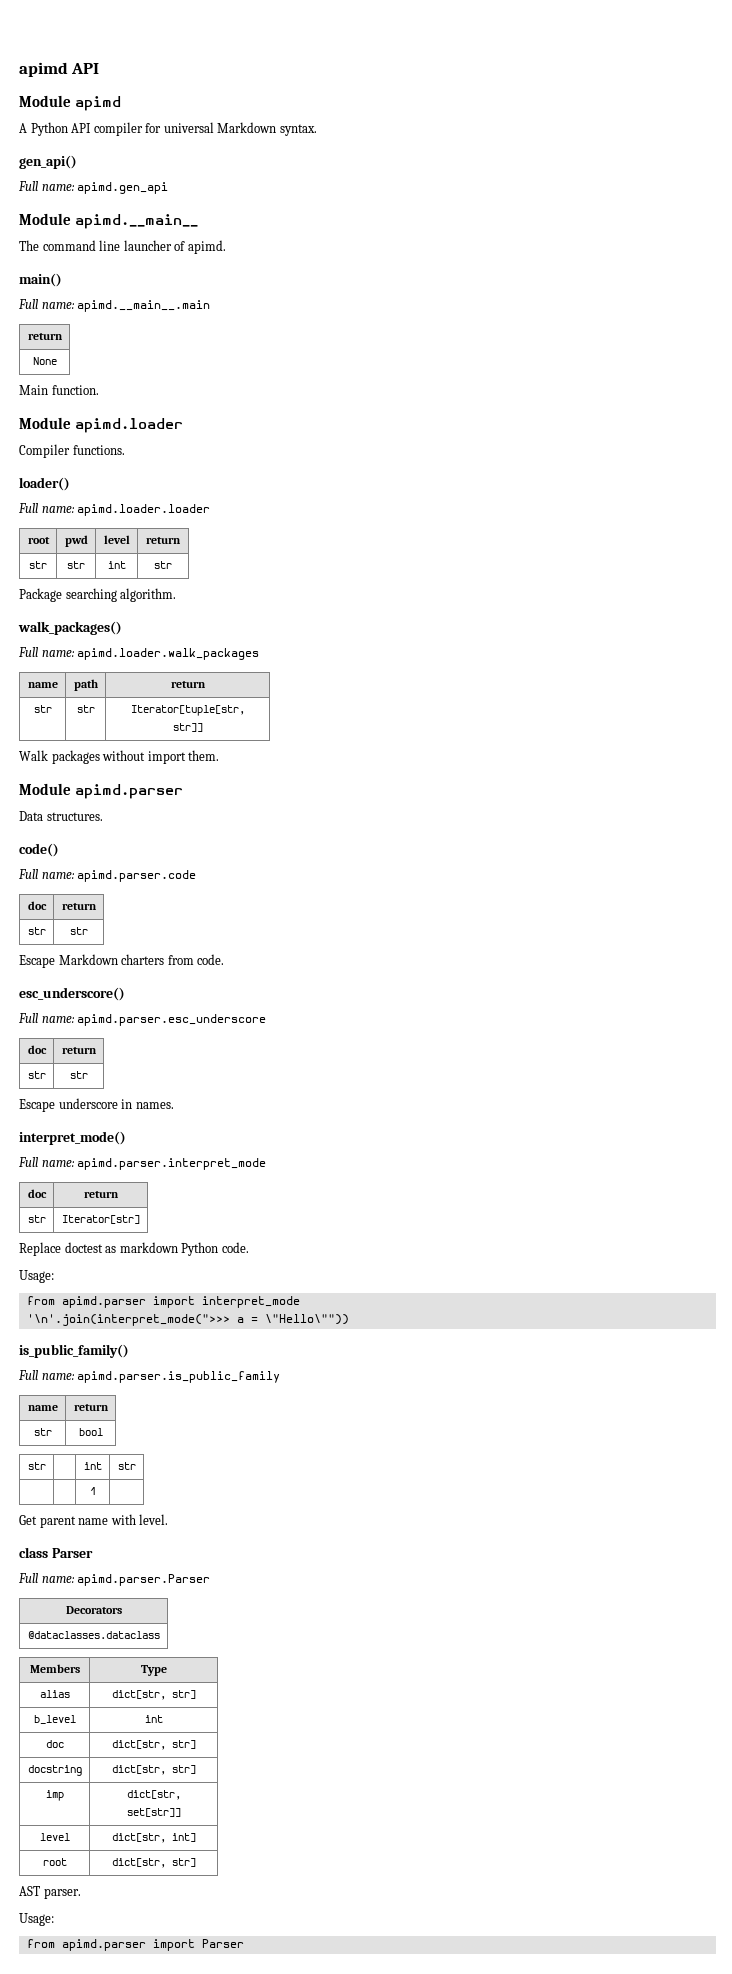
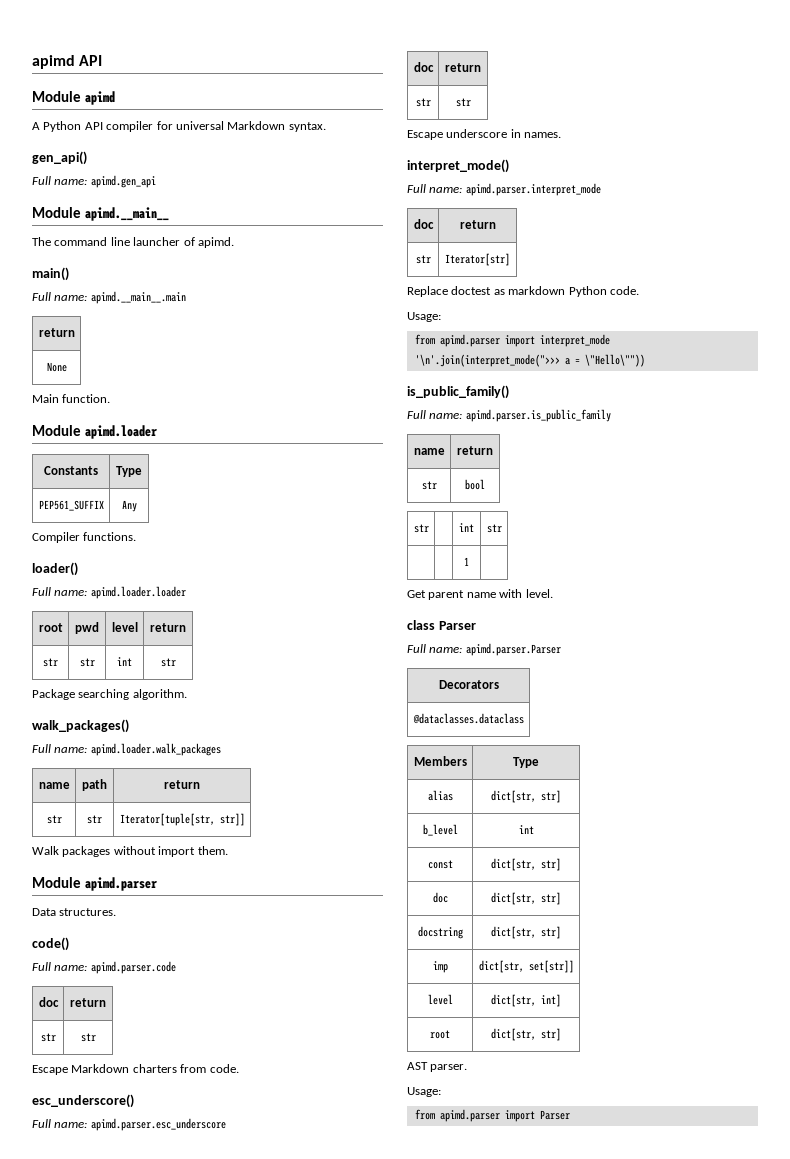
+ Constants | Type
+ PEP561_SUFFIX | Any
+ const | dict[str, str]

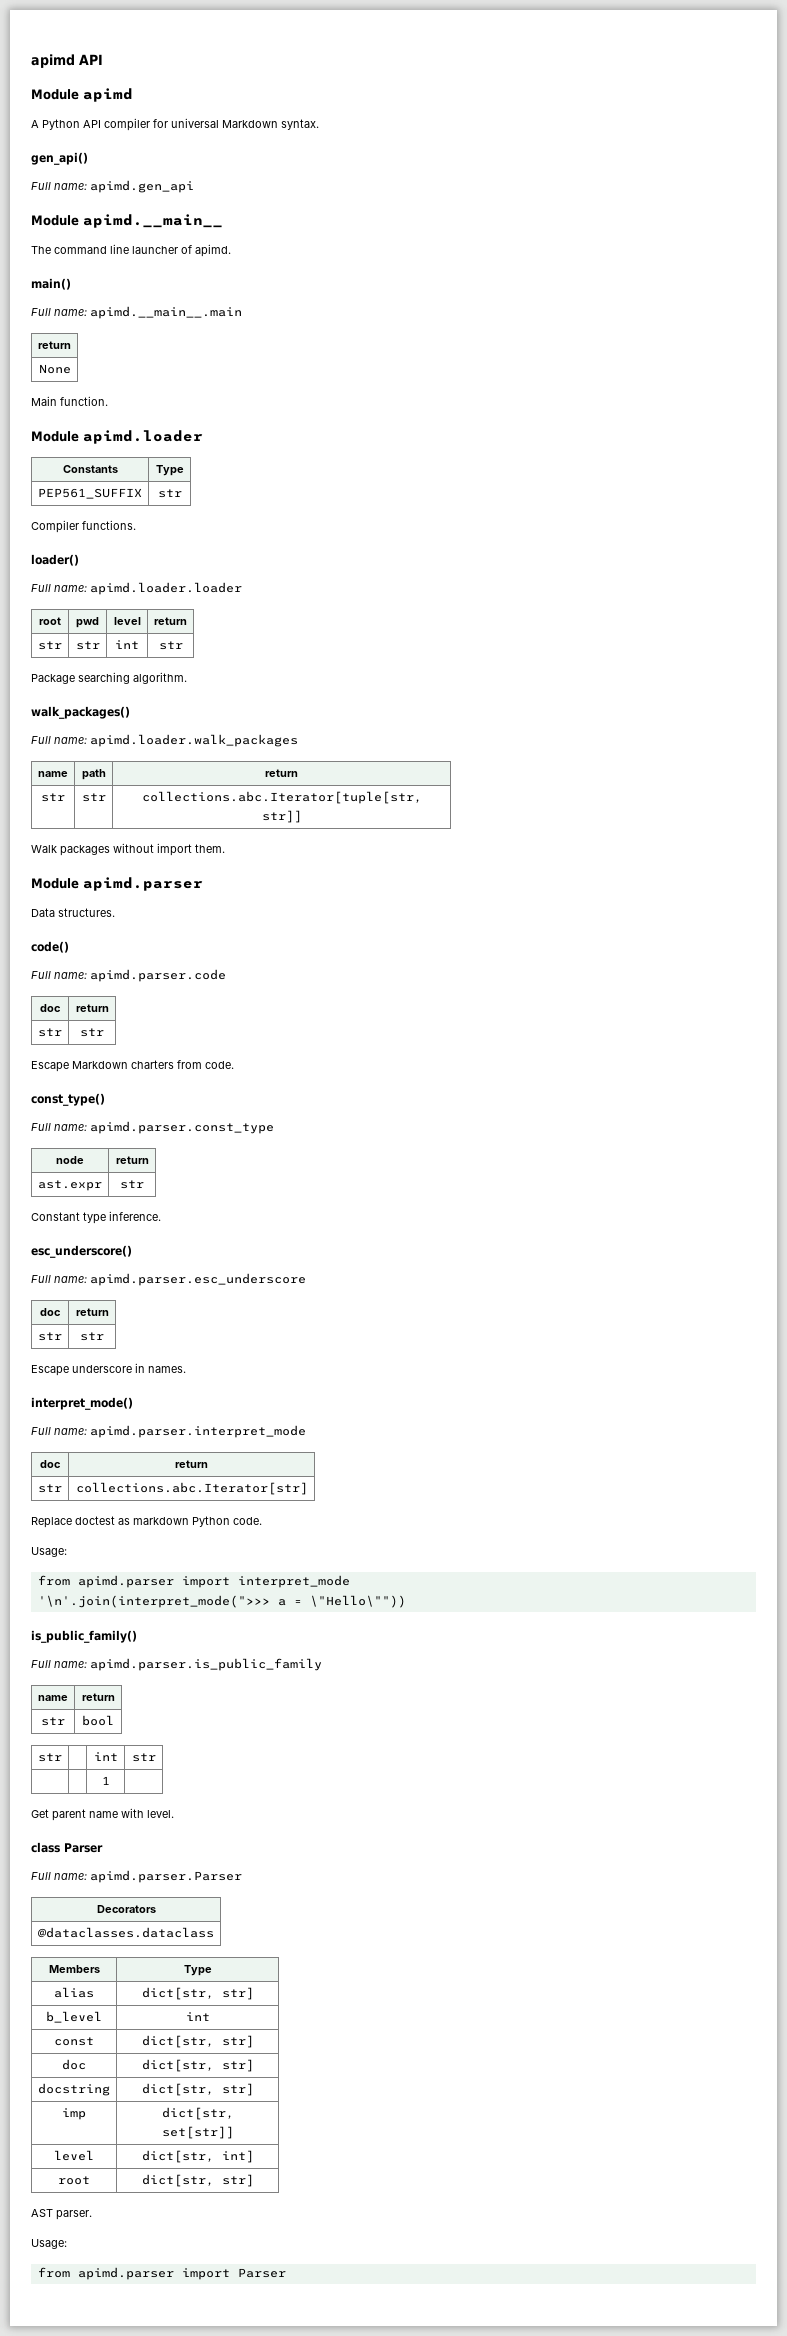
- PEP561_SUFFIX | Any
+ PEP561_SUFFIX | str
- str | str | Iterator[tuple[str, str]]
+ str | str | collections.abc.Iterator[tuple[str, str]]
+ const_type()
+ Full name: apimd.parser.const_type
+ node | return
+ ast.expr | str
+ Constant type inference.
- str | Iterator[str]
+ str | collections.abc.Iterator[str]

